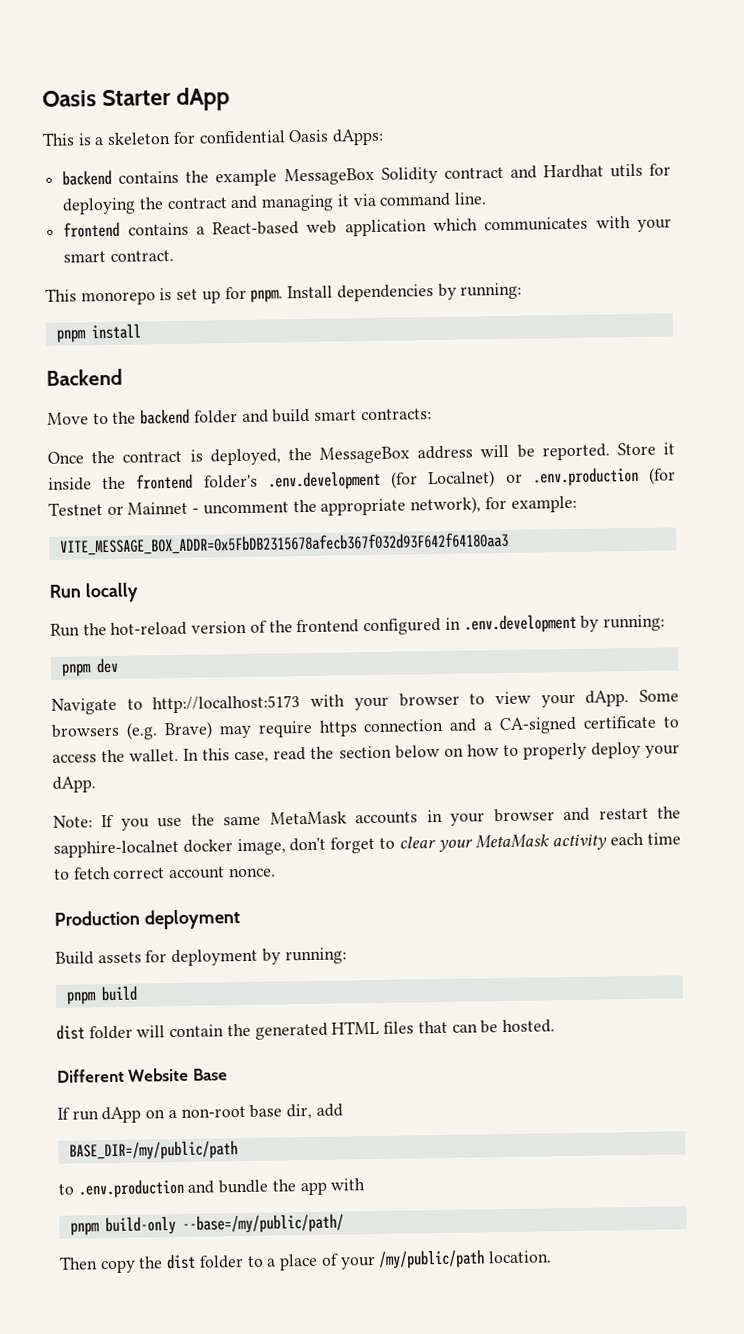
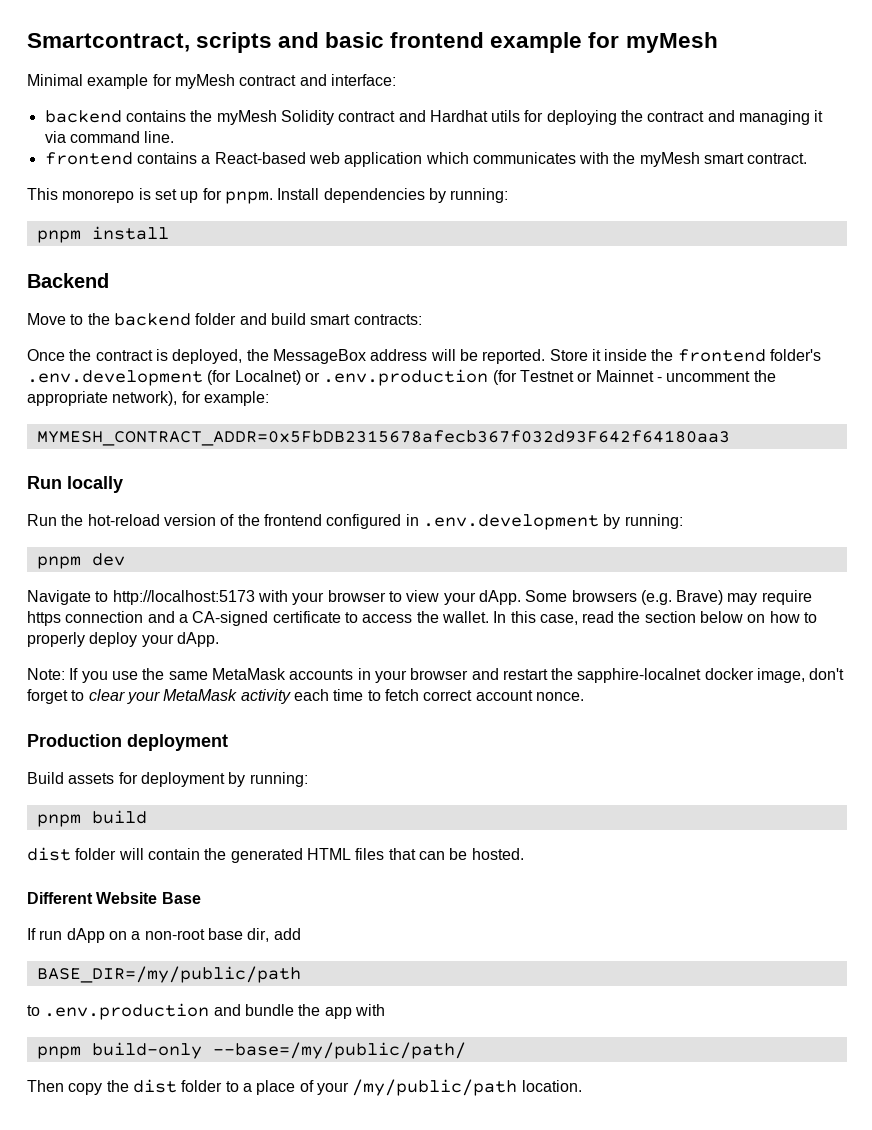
- Oasis Starter dApp
- This is a skeleton for confidential Oasis dApps:
+ Smartcontract, scripts and basic frontend example for myMesh
+ Minimal example for myMesh contract and interface:
- backend contains the example MessageBox Solidity contract and Hardhat utils for deploying the contract and managing it via command line.
+ backend contains the myMesh Solidity contract and Hardhat utils for deploying the contract and managing it via command line.
- frontend contains a React-based web application which communicates with your smart contract.
+ frontend contains a React-based web application which communicates with the myMesh smart contract.
- VITE_MESSAGE_BOX_ADDR=0x5FbDB2315678afecb367f032d93F642f64180aa3
+ MYMESH_CONTRACT_ADDR=0x5FbDB2315678afecb367f032d93F642f64180aa3

